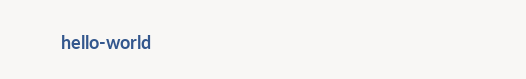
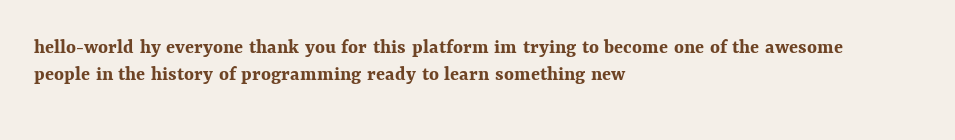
- hello-world
+ hello-world hy everyone thank you for this platform im trying to become one of the awesome people in the history of programming ready to learn something new

